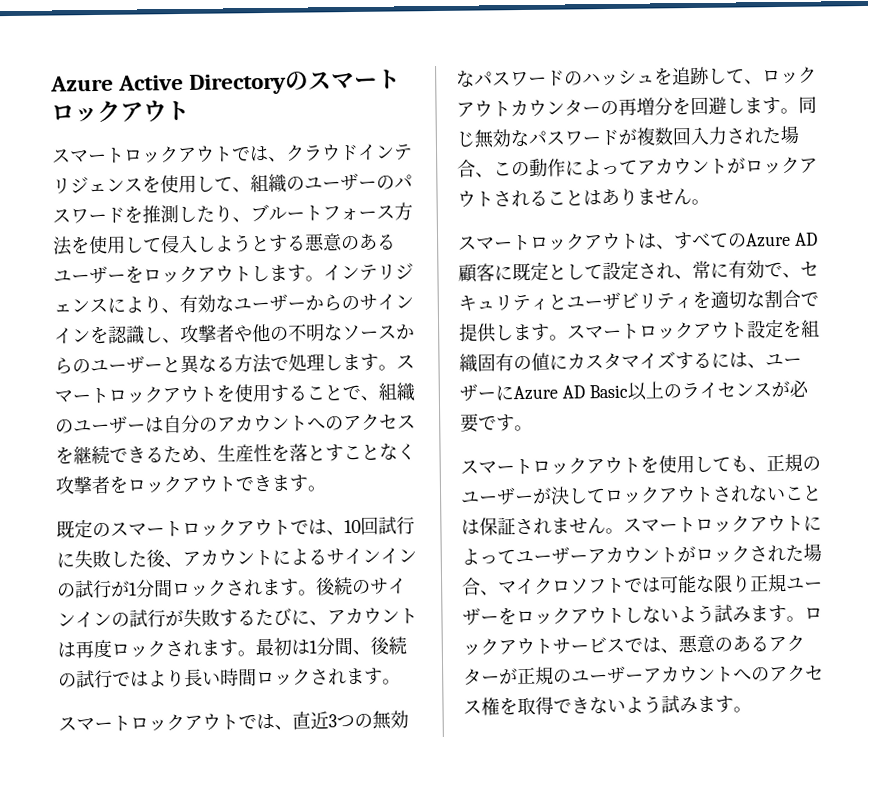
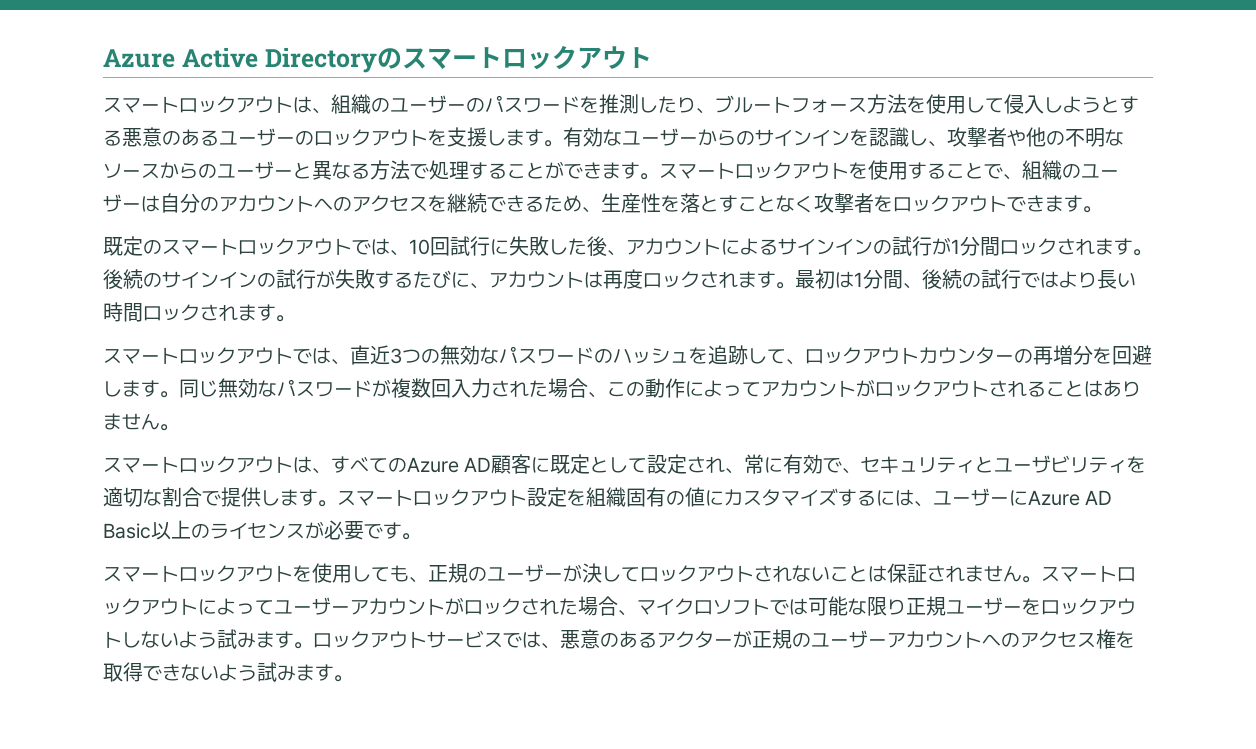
- スマートロックアウトでは、クラウドインテリジェンスを使用して、組織のユーザーのパスワードを推測したり、ブルートフォース方法を使用して侵入しようとする悪意のあるユーザーをロックアウトします。インテリジェンスにより、有効なユーザーからのサインインを認識し、攻撃者や他の不明なソースからのユーザーと異なる方法で処理します。
+ スマートロックアウトは、組織のユーザーのパスワードを推測したり、ブルートフォース方法を使用して侵入しようとする悪意のあるユーザーのロックアウトを支援します。有効なユーザーからのサインインを認識し、攻撃者や他の不明なソースからのユーザーと異なる方法で処理することができます。

